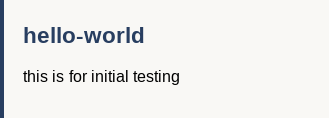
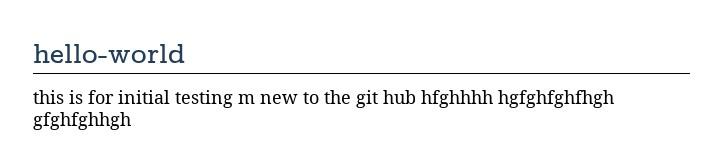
- this is for initial testing
+ this is for initial testing m new to the git hub hfghhhh hgfghfghfhgh gfghfghhgh

